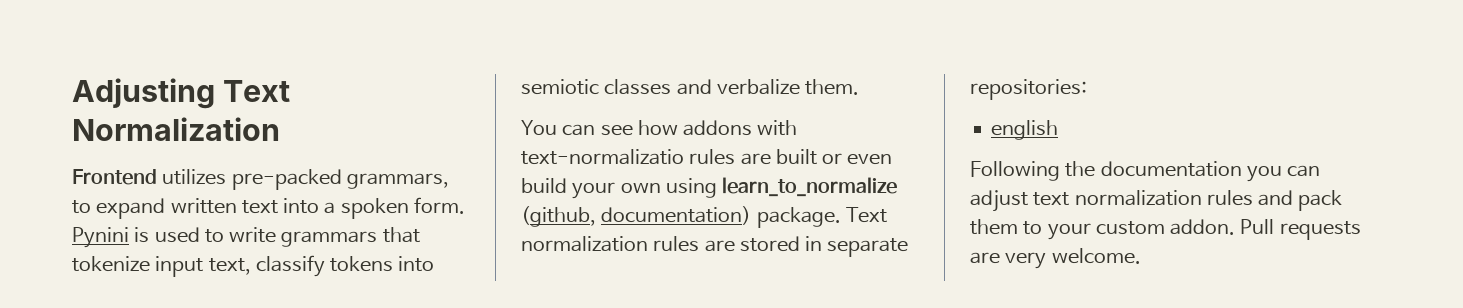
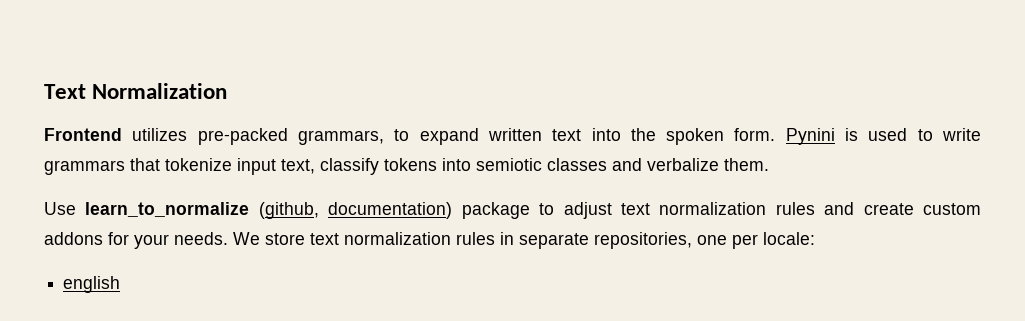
- Adjusting Text Normalization
+ Text Normalization
- Frontend utilizes pre-packed grammars, to expand written text into a spoken form.
+ Frontend utilizes pre-packed grammars, to expand written text into the spoken form.
- You can see how addons with text-normalizatio rules are built or even build your own using learn_to_normalize (github, documentation) package. Text normalization rules are stored in separate repositories:
+ Use learn_to_normalize (github, documentation) package to adjust text normalization rules and create custom addons for your needs. We store text normalization rules in separate repositories, one per locale:
  english
- Following the documentation you can adjust text normalization rules and pack them to your custom addon. Pull requests are very welcome.

